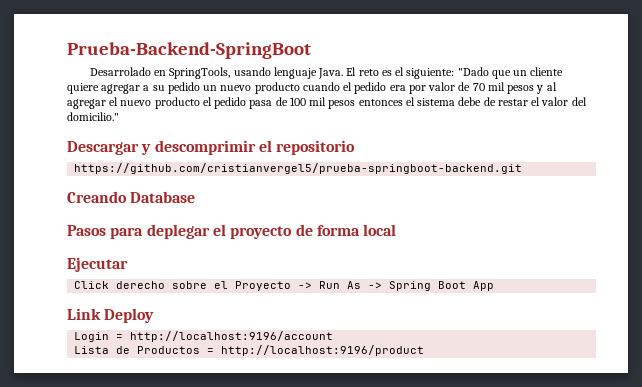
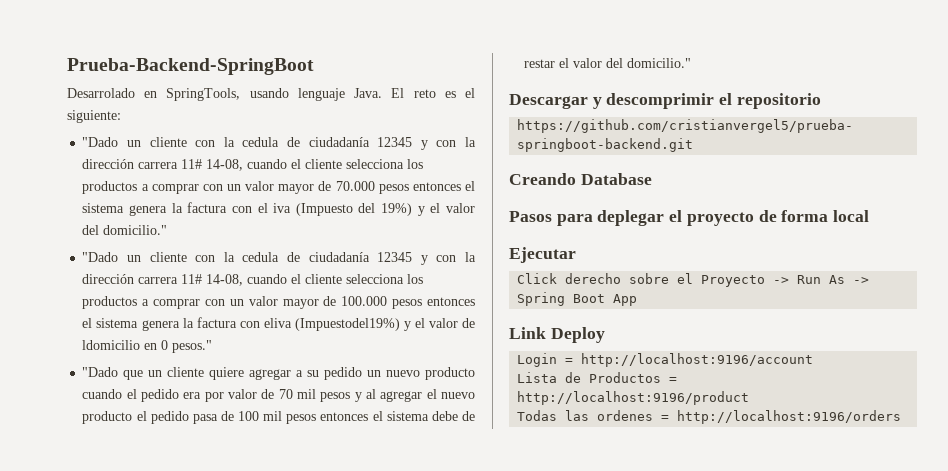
- El reto es el siguiente: "Dado que un cliente quiere agregar a su pedido un nuevo producto cuando el pedido era por valor de 70 mil pesos y al agregar el nuevo producto el pedido pasa de 100 mil pesos entonces el sistema debe de restar el valor del domicilio."
+ El reto es el siguiente:
+ "Dado un cliente con la cedula de ciudadanía 12345 y con la dirección carrera 11# 14-08, cuando el cliente selecciona los productos a comprar con un valor mayor de 70.000 pesos entonces el sistema genera la factura con el iva (Impuesto del 19%) y el valor del domicilio."
+ "Dado un cliente con la cedula de ciudadanía 12345 y con la dirección carrera 11# 14-08, cuando el cliente selecciona los productos a comprar con un valor mayor de 100.000 pesos entonces el sistema genera la factura con eliva (Impuestodel19%) y el valor de ldomicilio en 0 pesos."
+ "Dado que un cliente quiere agregar a su pedido un nuevo producto cuando el pedido era por valor de 70 mil pesos y al agregar el nuevo producto el pedido pasa de 100 mil pesos entonces el sistema debe de restar el valor del domicilio."
+ Todas las ordenes = http://localhost:9196/orders

